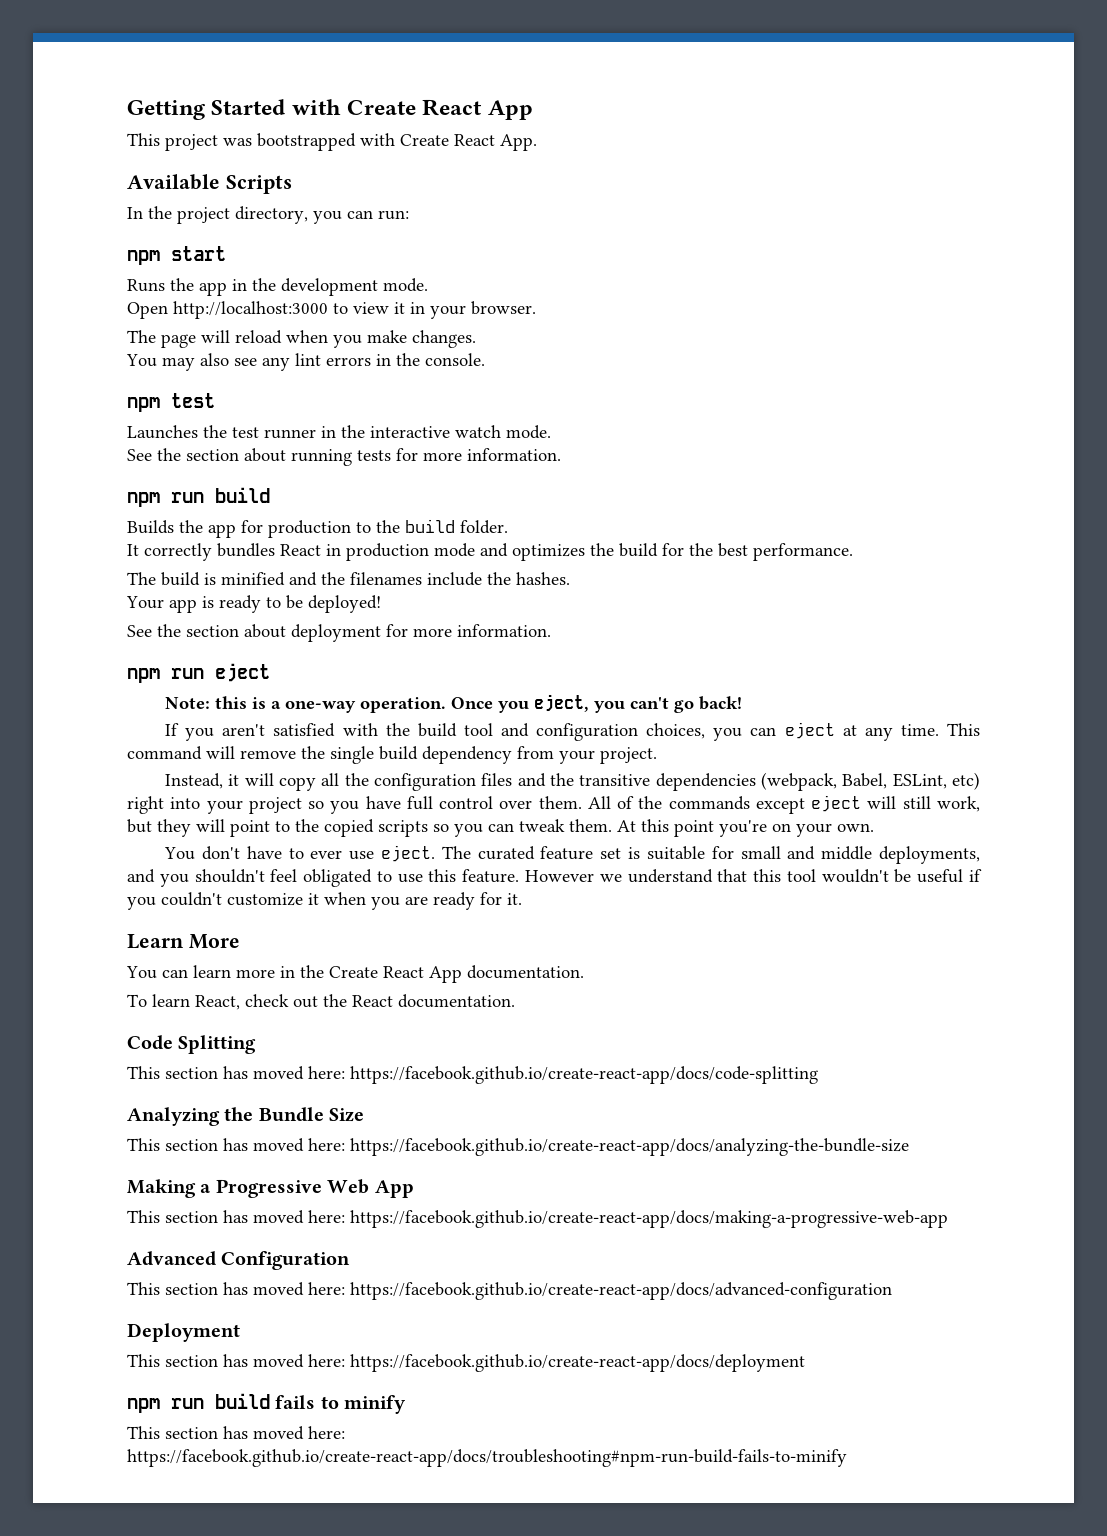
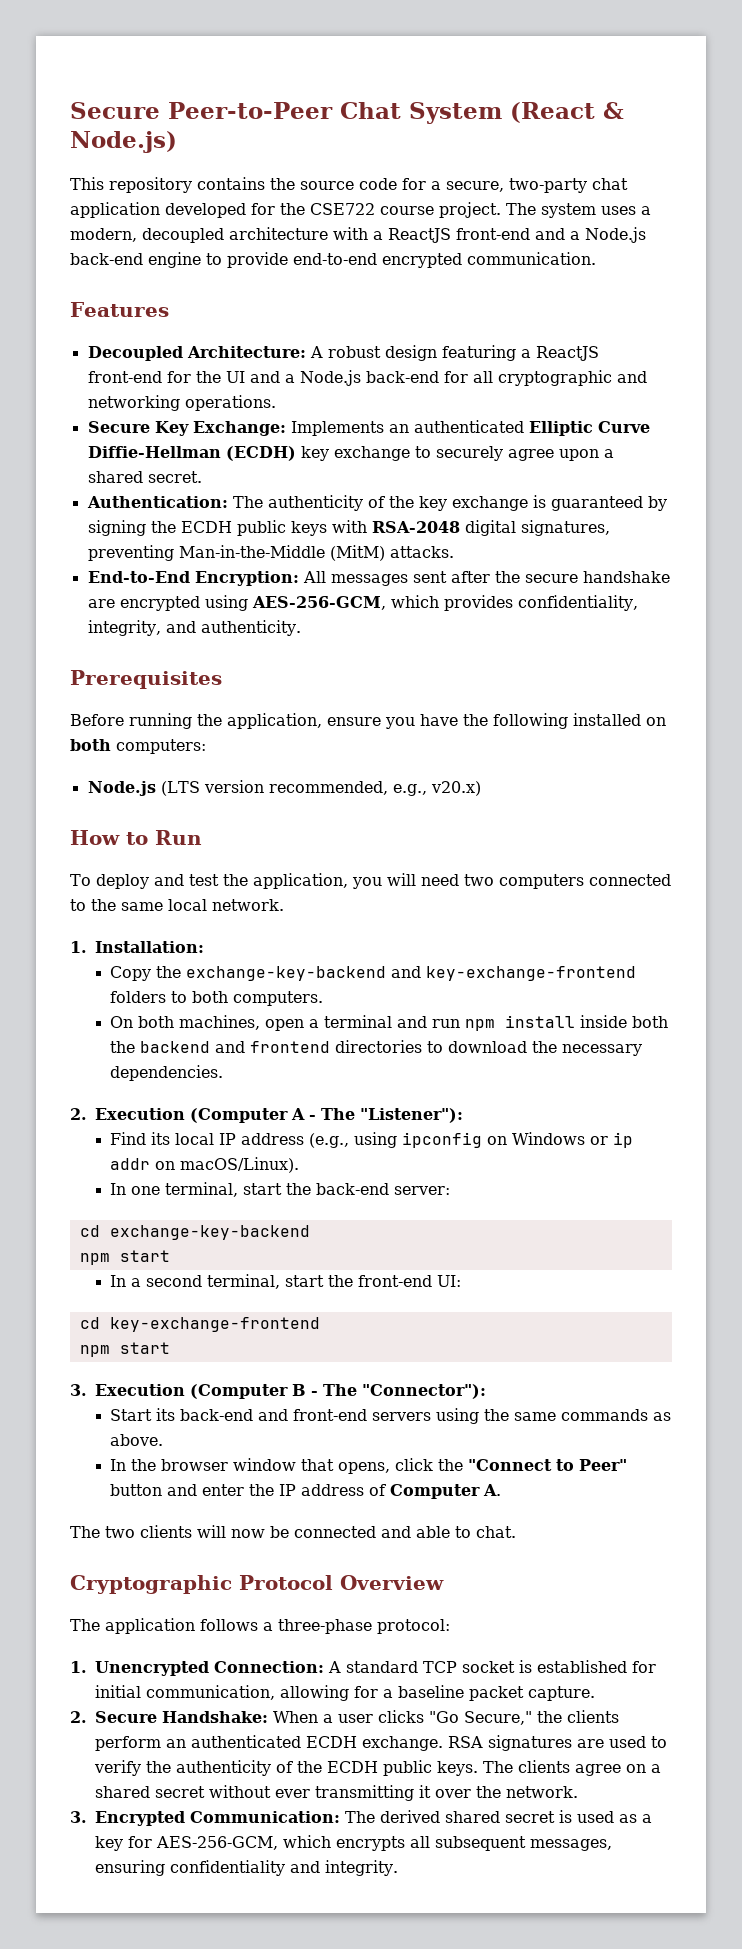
- Getting Started with Create React App
- This project was bootstrapped with Create React App.
- Available Scripts
- In the project directory, you can run:
+ Secure Peer-to-Peer Chat System (React & Node.js)
+ This repository contains the source code for a secure, two-party chat application developed for the CSE722 course project. The system uses a modern, decoupled architecture with a ReactJS front-end and a Node.js back-end engine to provide end-to-end encrypted communication.
+ Features
+ Decoupled Architecture: A robust design featuring a ReactJS front-end for the UI and a Node.js back-end for all cryptographic and networking operations.
+ Secure Key Exchange: Implements an authenticated Elliptic Curve Diffie-Hellman (ECDH) key exchange to securely agree upon a shared secret.
+ Authentication: The authenticity of the key exchange is guaranteed by signing the ECDH public keys with RSA-2048 digital signatures, preventing Man-in-the-Middle (MitM) attacks.
+ End-to-End Encryption: All messages sent after the secure handshake are encrypted using AES-256-GCM, which provides confidentiality, integrity, and authenticity.
+ Prerequisites
+ Before running the application, ensure you have the following installed on both computers:
+ Node.js (LTS version recommended, e.g., v20.x)
+ How to Run
+ To deploy and test the application, you will need two computers connected to the same local network.
+ 1. Installation:
+ Copy the exchange-key-backend and key-exchange-frontend folders to both computers.
+ On both machines, open a terminal and run npm install inside both the backend and frontend directories to download the necessary dependencies.
+ 2. Execution (Computer A - The "Listener"):
+ Find its local IP address (e.g., using ipconfig on Windows or ip addr on macOS/Linux).
+ In one terminal, start the back-end server:
+ cd exchange-key-backend
  npm start
- Runs the app in the development mode.
- Open http://localhost:3000 to view it in your browser.
- The page will reload when you make changes.
- You may also see any lint errors in the console.
- npm test
- Launches the test runner in the interactive watch mode.
- See the section about running tests for more information.
- npm run build
- Builds the app for production to the build folder.
- It correctly bundles React in production mode and optimizes the build for the best performance.
- The build is minified and the filenames include the hashes.
- Your app is ready to be deployed!
- See the section about deployment for more information.
- npm run eject
- Note: this is a one-way operation. Once you eject, you can't go back!
- If you aren't satisfied with the build tool and configuration choices, you can eject at any time. This command will remove the single build dependency from your project.
- Instead, it will copy all the configuration files and the transitive dependencies (webpack, Babel, ESLint, etc) right into your project so you have full control over them. All of the commands except eject will still work, but they will point to the copied scripts so you can tweak them. At this point you're on your own.
- You don't have to ever use eject. The curated feature set is suitable for small and middle deployments, and you shouldn't feel obligated to use this feature. However we understand that this tool wouldn't be useful if you couldn't customize it when you are ready for it.
- Learn More
- You can learn more in the Create React App documentation.
- To learn React, check out the React documentation.
- Code Splitting
- This section has moved here: https://facebook.github.io/create-react-app/docs/code-splitting
- Analyzing the Bundle Size
- This section has moved here: https://facebook.github.io/create-react-app/docs/analyzing-the-bundle-size
- Making a Progressive Web App
- This section has moved here: https://facebook.github.io/create-react-app/docs/making-a-progressive-web-app
- Advanced Configuration
- This section has moved here: https://facebook.github.io/create-react-app/docs/advanced-configuration
- Deployment
- This section has moved here: https://facebook.github.io/create-react-app/docs/deployment
- npm run build fails to minify
- This section has moved here: https://facebook.github.io/create-react-app/docs/troubleshooting#npm-run-build-fails-to-minify
+ In a second terminal, start the front-end UI:
+ cd key-exchange-frontend
+ npm start
+ 3. Execution (Computer B - The "Connector"):
+ Start its back-end and front-end servers using the same commands as above.
+ In the browser window that opens, click the "Connect to Peer" button and enter the IP address of Computer A.
+ The two clients will now be connected and able to chat.
+ Cryptographic Protocol Overview
+ The application follows a three-phase protocol:
+ 1. Unencrypted Connection: A standard TCP socket is established for initial communication, allowing for a baseline packet capture.
+ 2. Secure Handshake: When a user clicks "Go Secure," the clients perform an authenticated ECDH exchange. RSA signatures are used to verify the authenticity of the ECDH public keys. The clients agree on a shared secret without ever transmitting it over the network.
+ 3. Encrypted Communication: The derived shared secret is used as a key for AES-256-GCM, which encrypts all subsequent messages, ensuring confidentiality and integrity.

